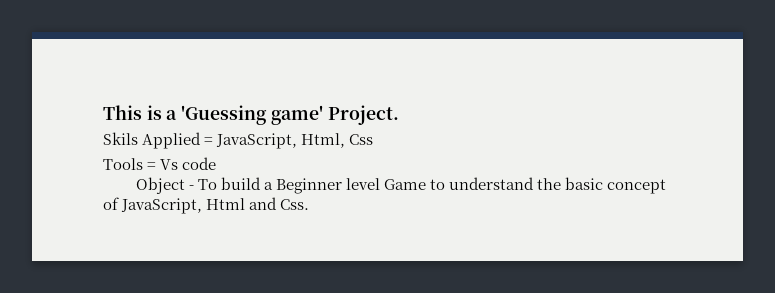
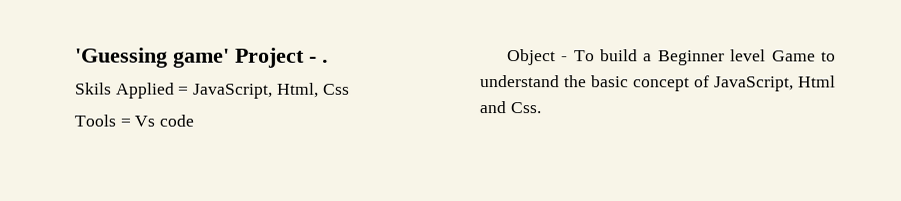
- This is a 'Guessing game' Project.
+ 'Guessing game' Project - .

